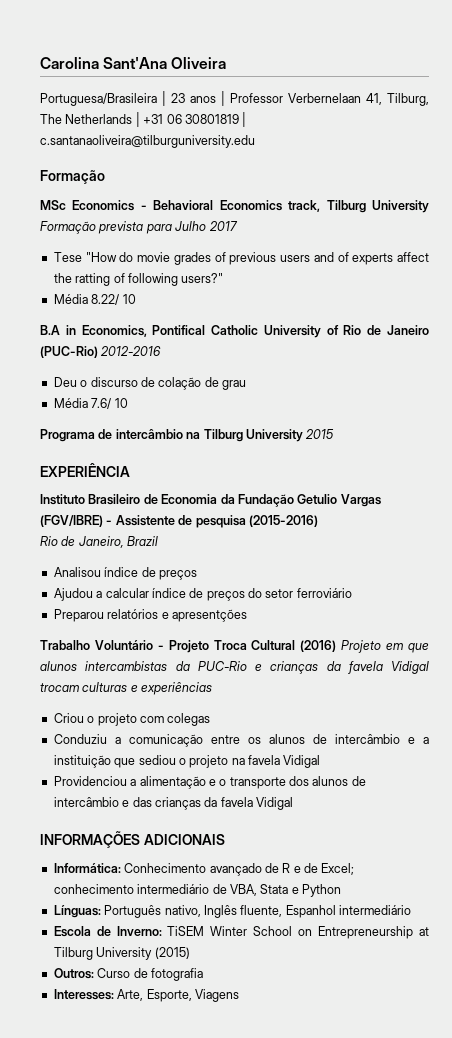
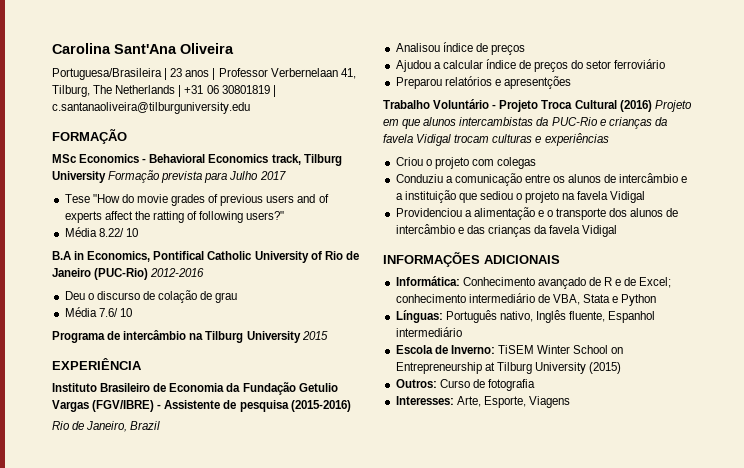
  Portuguesa/Brasileira | 23 anos | Professor Verbernelaan 41, Tilburg, The Netherlands | +31 06 30801819 | c.santanaoliveira@tilburguniversity.edu
- Formação
+ FORMAÇÃO

